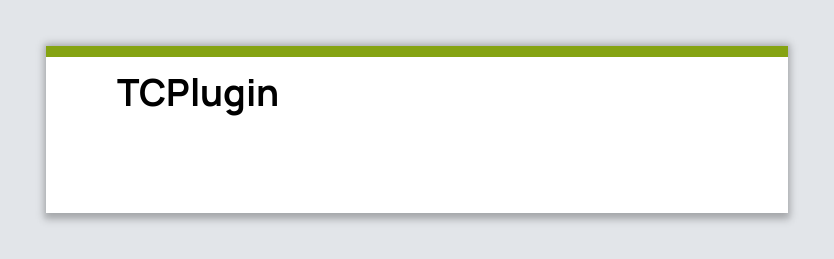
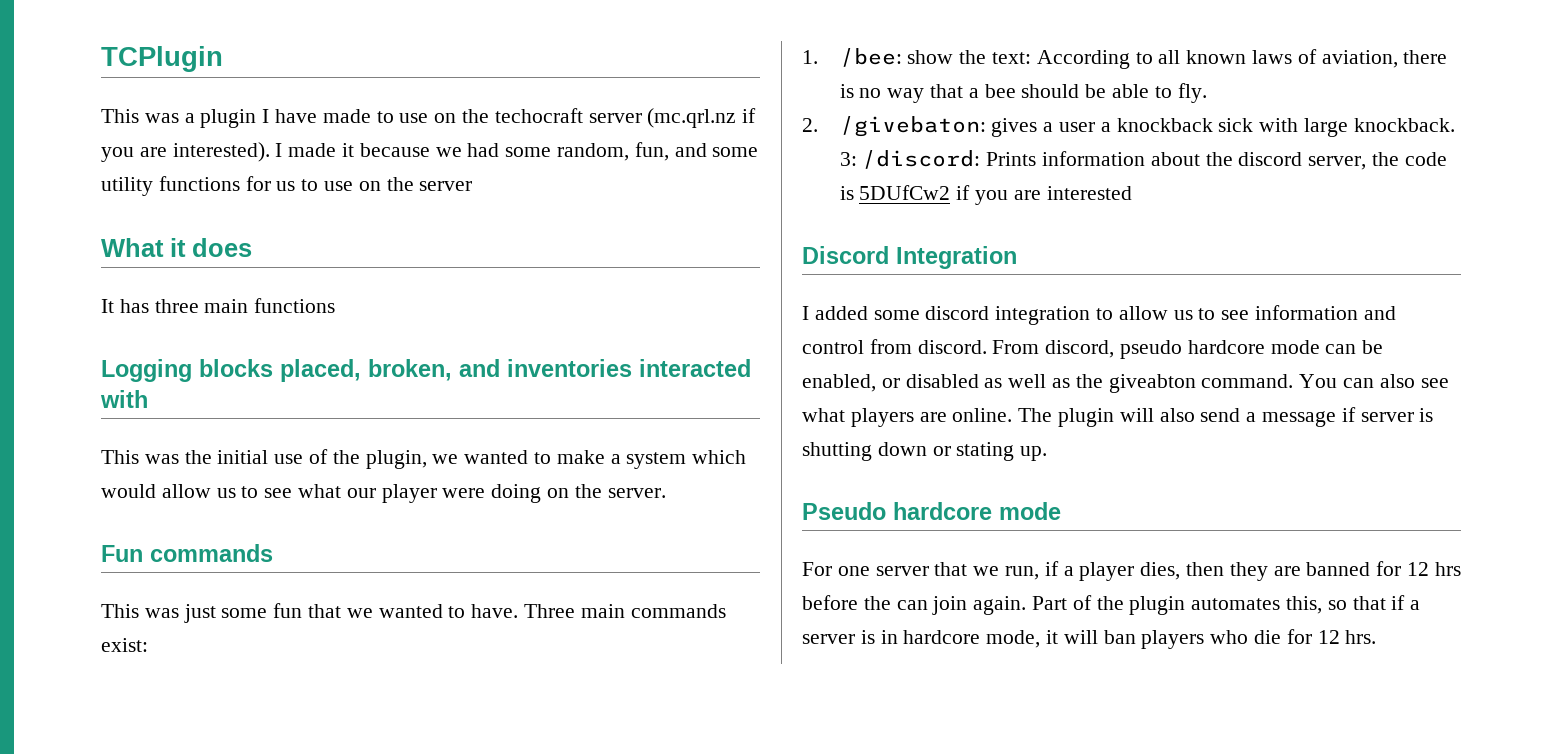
+ This was a plugin I have made to use on the techocraft server (mc.qrl.nz if you are interested). I made it because we had some random, fun, and some utility functions for us to use on the server
+ What it does
+ It has three main functions
+ Logging blocks placed, broken, and inventories interacted with
+ This was the initial use of the plugin, we wanted to make a system which would allow us to see what our player were doing on the server.
+ Fun commands
+ This was just some fun that we wanted to have. Three main commands exist:
+ 1. /bee: show the text: According to all known laws of aviation, there is no way that a bee should be able to fly.
+ 2. /givebaton: gives a user a knockback sick with large knockback. 3: /discord: Prints information about the discord server, the code is 5DUfCw2 if you are interested
+ Discord Integration
+ I added some discord integration to allow us to see information and control from discord. From discord, pseudo hardcore mode can be enabled, or disabled as well as the giveabton command. You can also see what players are online. The plugin will also send a message if server is shutting down or stating up.
+ Pseudo hardcore mode
+ For one server that we run, if a player dies, then they are banned for 12 hrs before the can join again. Part of the plugin automates this, so that if a server is in hardcore mode, it will ban players who die for 12 hrs.

